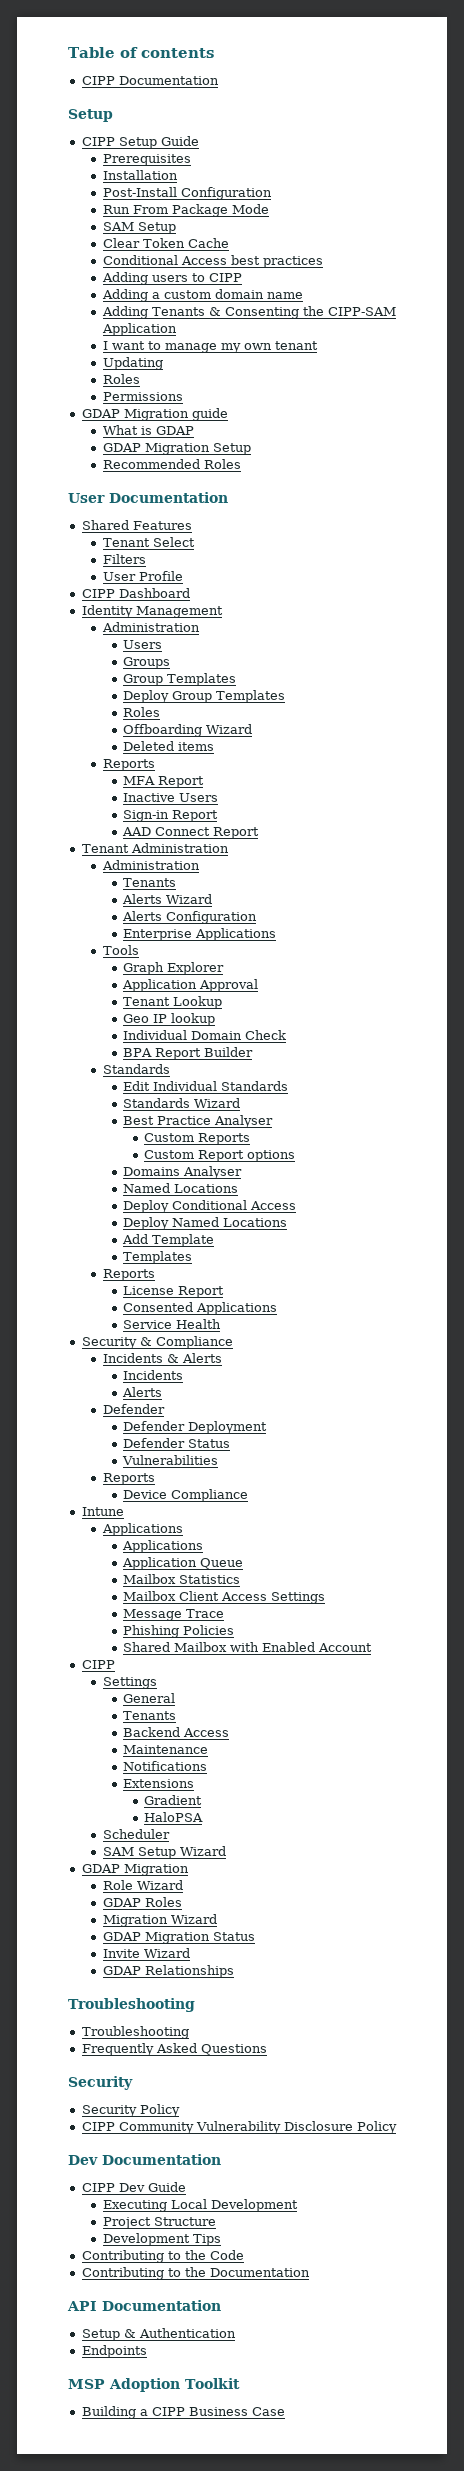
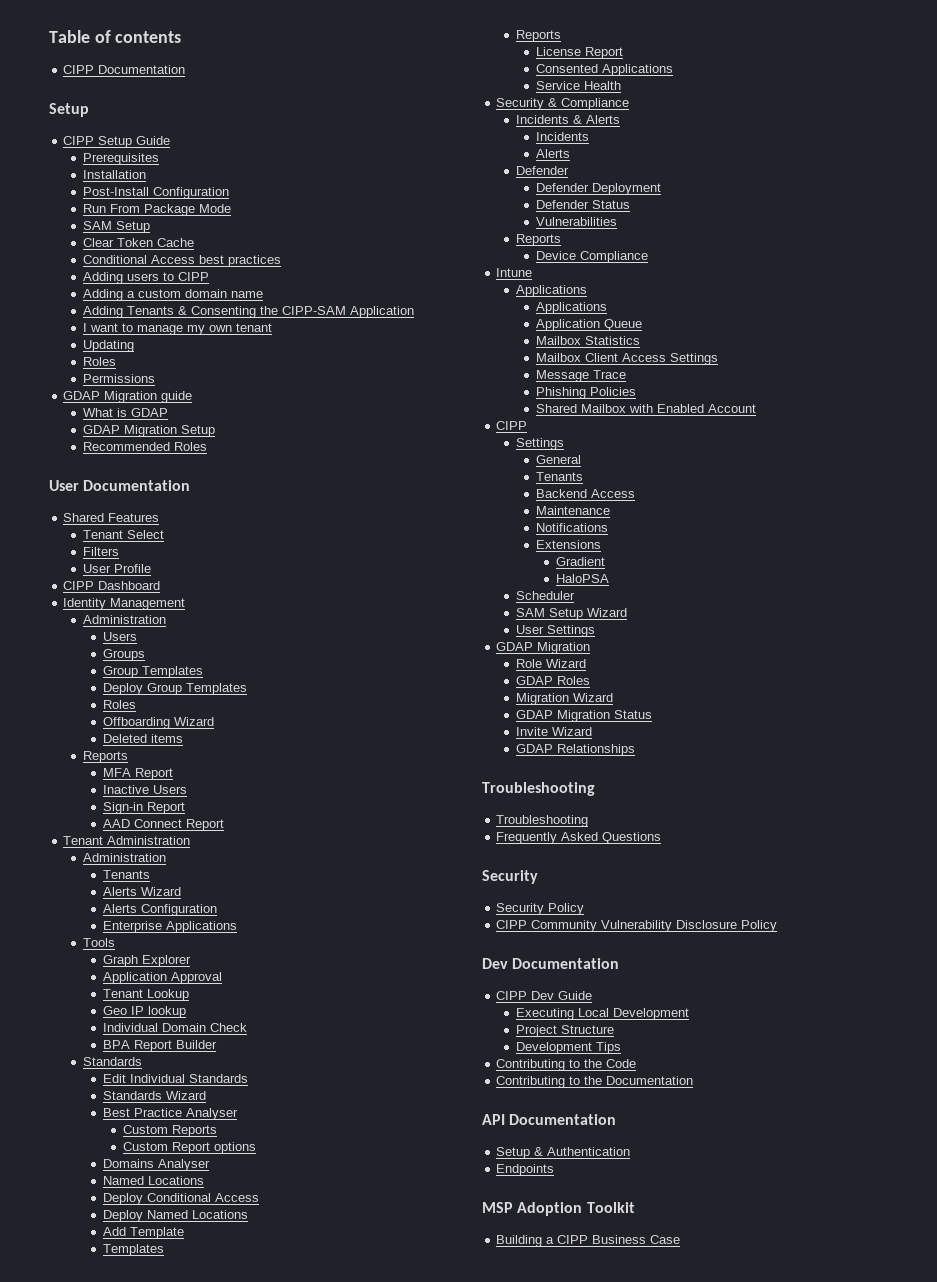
+ User Settings

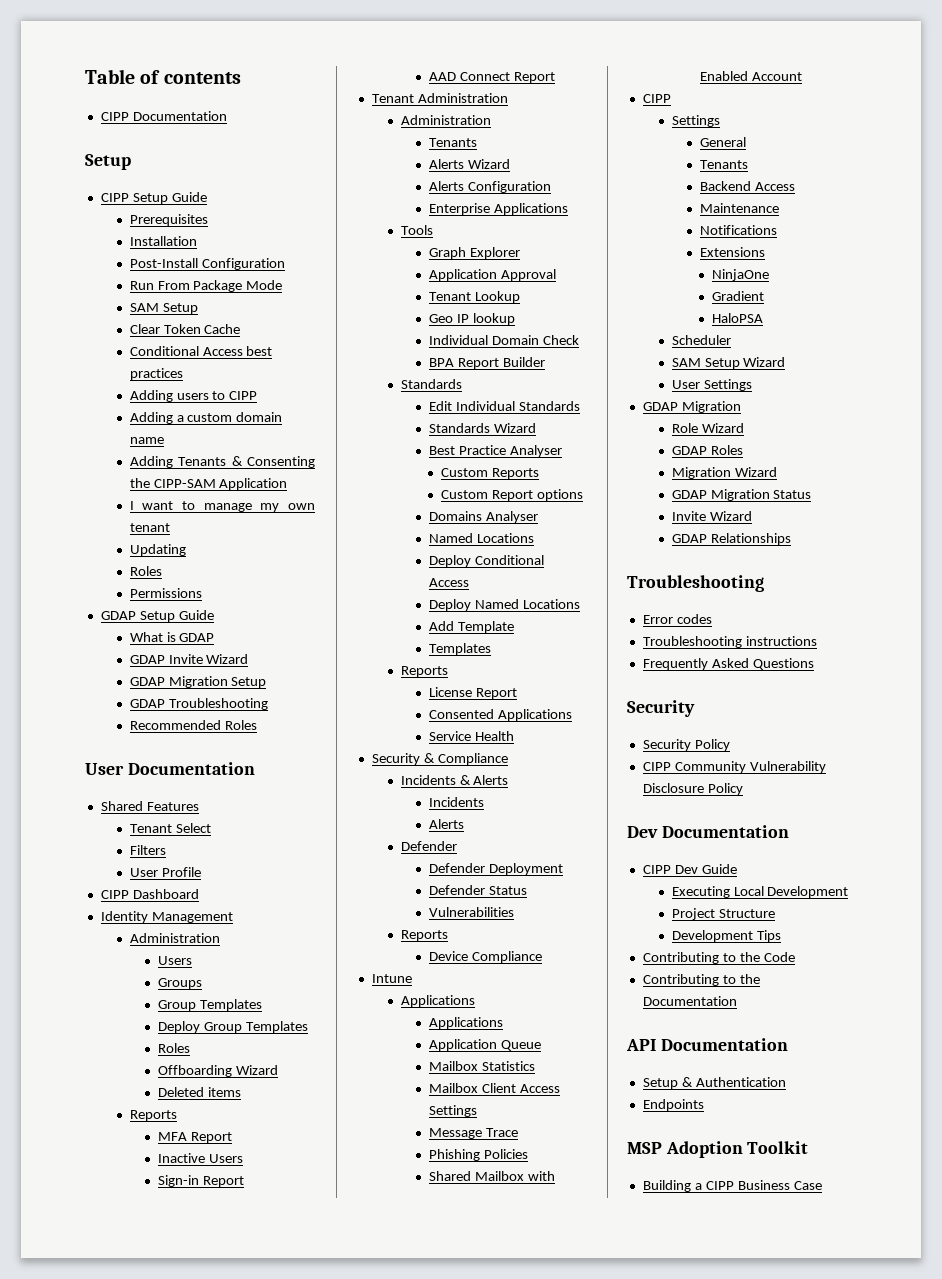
- GDAP Migration guide
+ GDAP Setup Guide
+ GDAP Invite Wizard
+ GDAP Troubleshooting
+ NinjaOne
  GDAP Relationships
  Troubleshooting
- Troubleshooting
+ Error codes
+ Troubleshooting instructions

